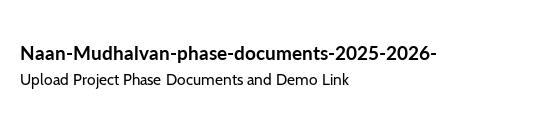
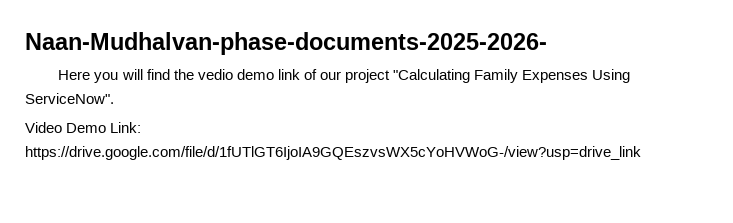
- Upload Project Phase Documents and Demo Link
+ Here you will find the vedio demo link of our project "Calculating Family Expenses Using ServiceNow".
+ Video Demo Link: https://drive.google.com/file/d/1fUTlGT6IjoIA9GQEszvsWX5cYoHVWoG-/view?usp=drive_link

